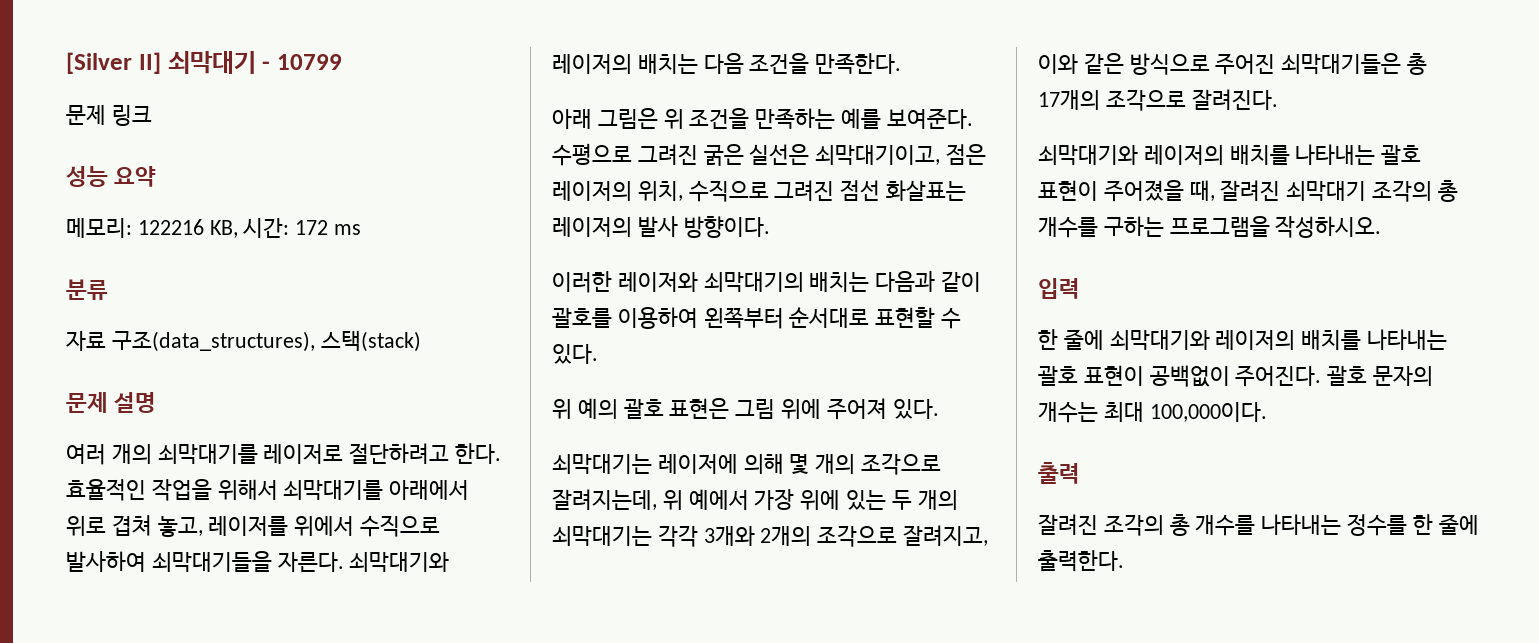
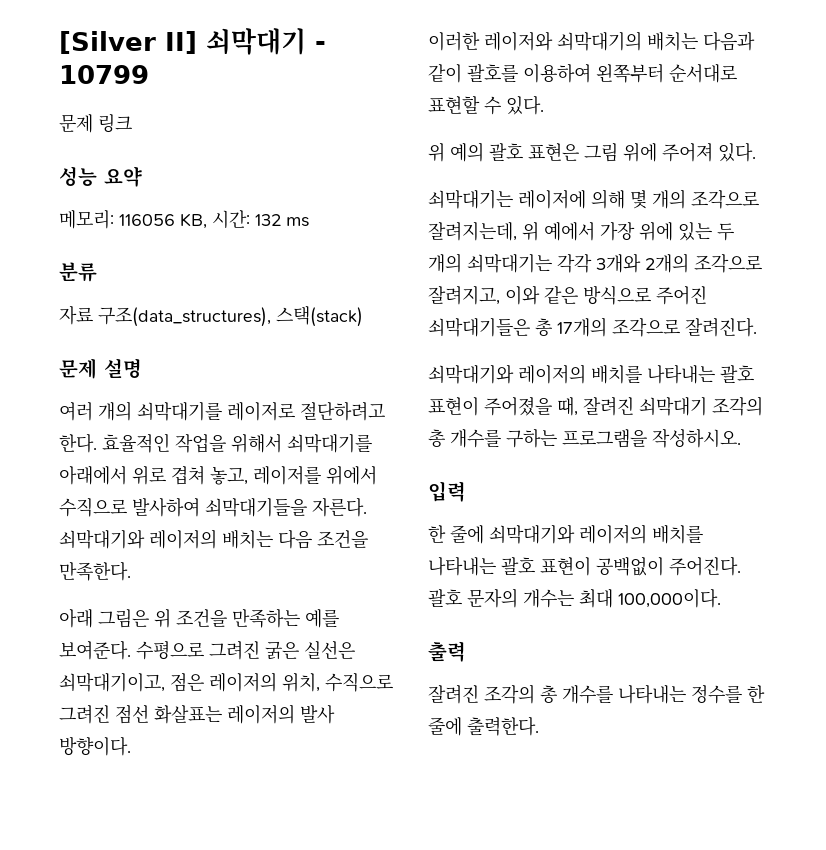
- 메모리: 122216 KB, 시간: 172 ms
+ 메모리: 116056 KB, 시간: 132 ms

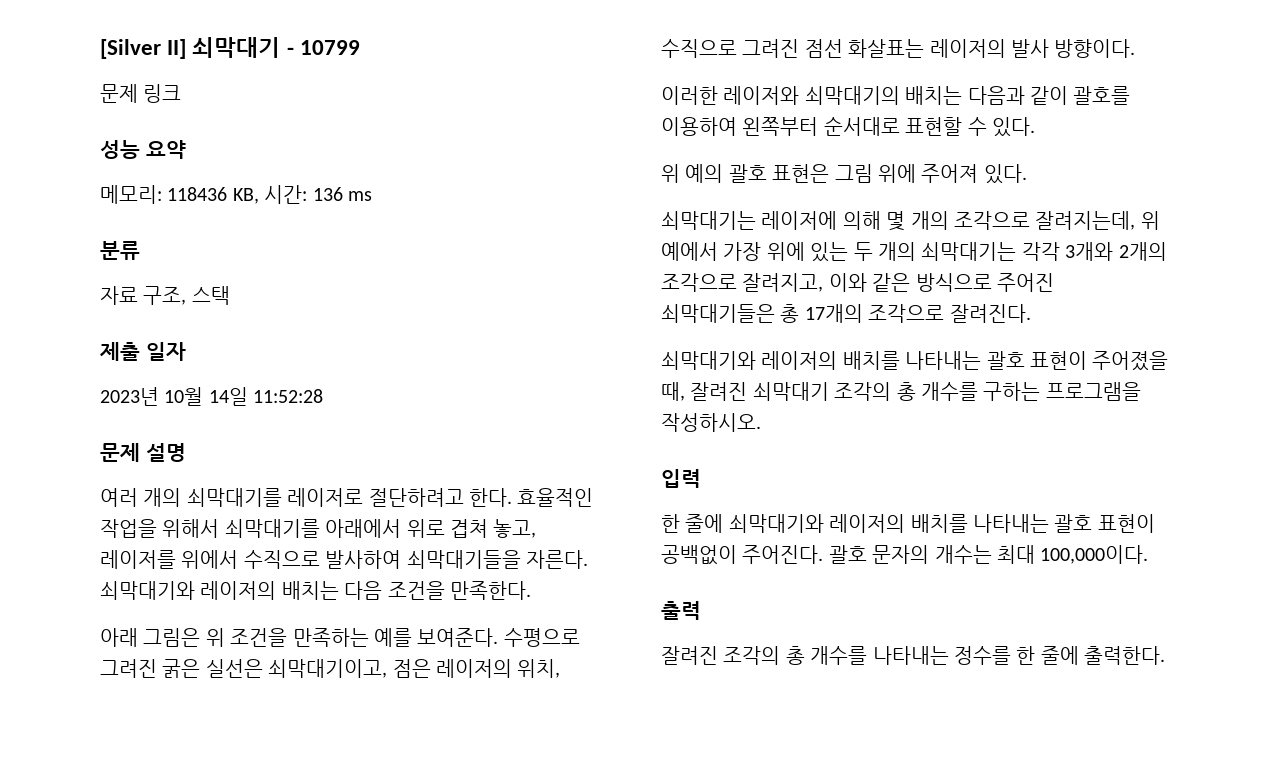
- 메모리: 116056 KB, 시간: 132 ms
+ 메모리: 118436 KB, 시간: 136 ms
- 자료 구조(data_structures), 스택(stack)
+ 자료 구조, 스택
+ 제출 일자
+ 2023년 10월 14일 11:52:28

